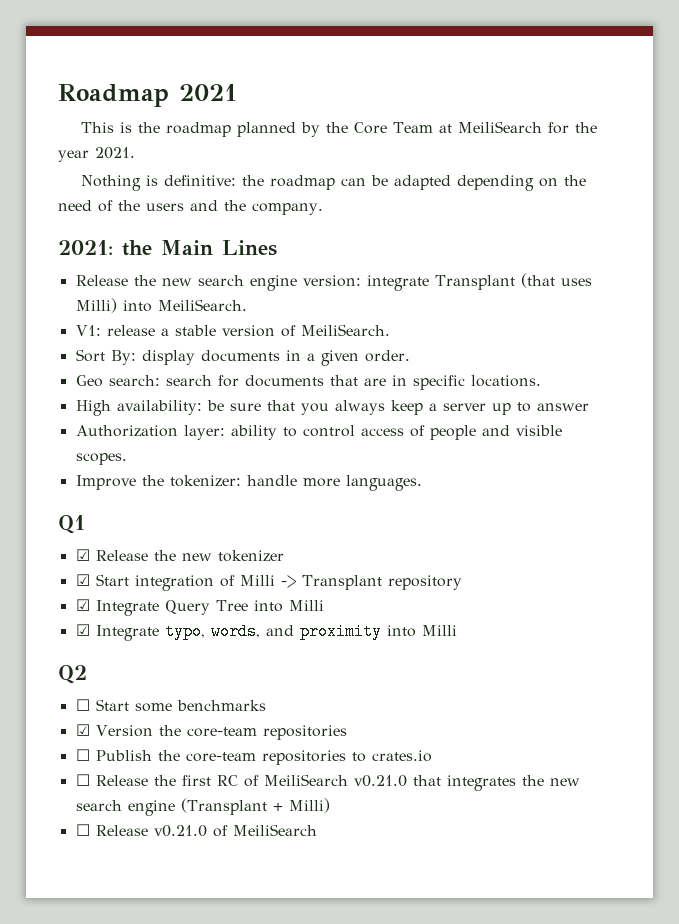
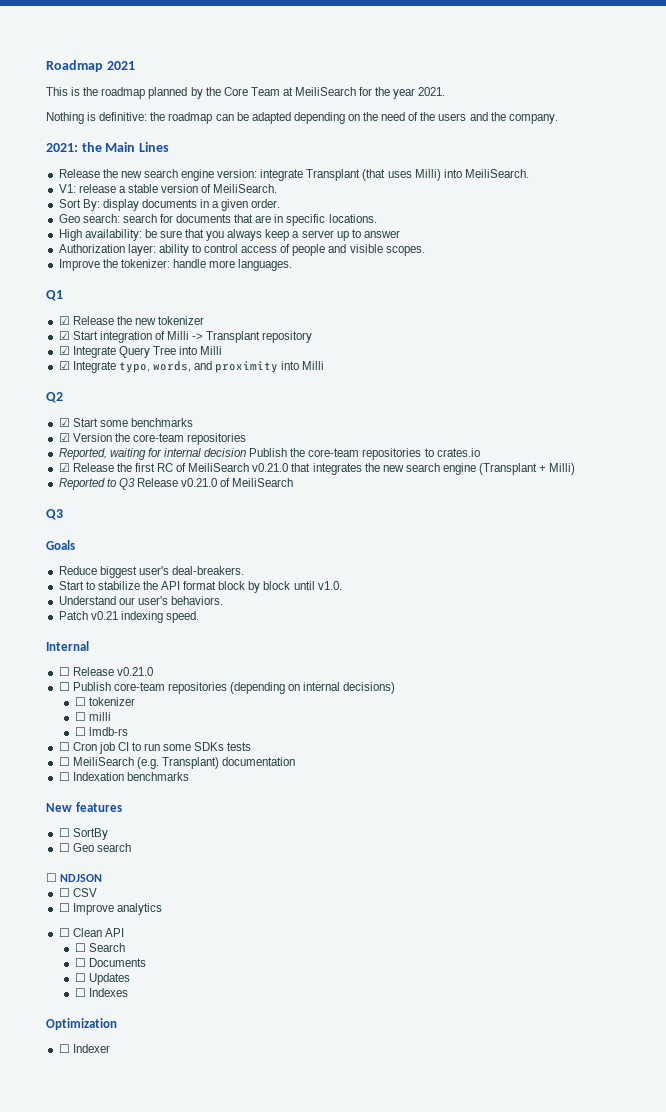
- ☐ Start some benchmarks
+ ☑ Start some benchmarks
- ☐ Publish the core-team repositories to crates.io
+ Reported, waiting for internal decision Publish the core-team repositories to crates.io
- ☐ Release the first RC of MeiliSearch v0.21.0 that integrates the new search engine (Transplant + Milli)
+ ☑ Release the first RC of MeiliSearch v0.21.0 that integrates the new search engine (Transplant + Milli)
- ☐ Release v0.21.0 of MeiliSearch
+ Reported to Q3 Release v0.21.0 of MeiliSearch
+ Q3
+ Goals
+ Reduce biggest user's deal-breakers.
+ Start to stabilize the API format block by block until v1.0.
+ Understand our user's behaviors.
+ Patch v0.21 indexing speed.
+ Internal
+ ☐ Release v0.21.0
+ ☐ Publish core-team repositories (depending on internal decisions)
+ ☐ tokenizer
+ ☐ milli
+ ☐ lmdb-rs
+ ☐ Cron job CI to run some SDKs tests
+ ☐ MeiliSearch (e.g. Transplant) documentation
+ ☐ Indexation benchmarks
+ New features
+ ☐ SortBy
+ ☐ Geo search
+ ☐ NDJSON
+ ☐ CSV
+ ☐ Improve analytics
+ ☐ Clean API
+ ☐ Search
+ ☐ Documents
+ ☐ Updates
+ ☐ Indexes
+ Optimization
+ ☐ Indexer

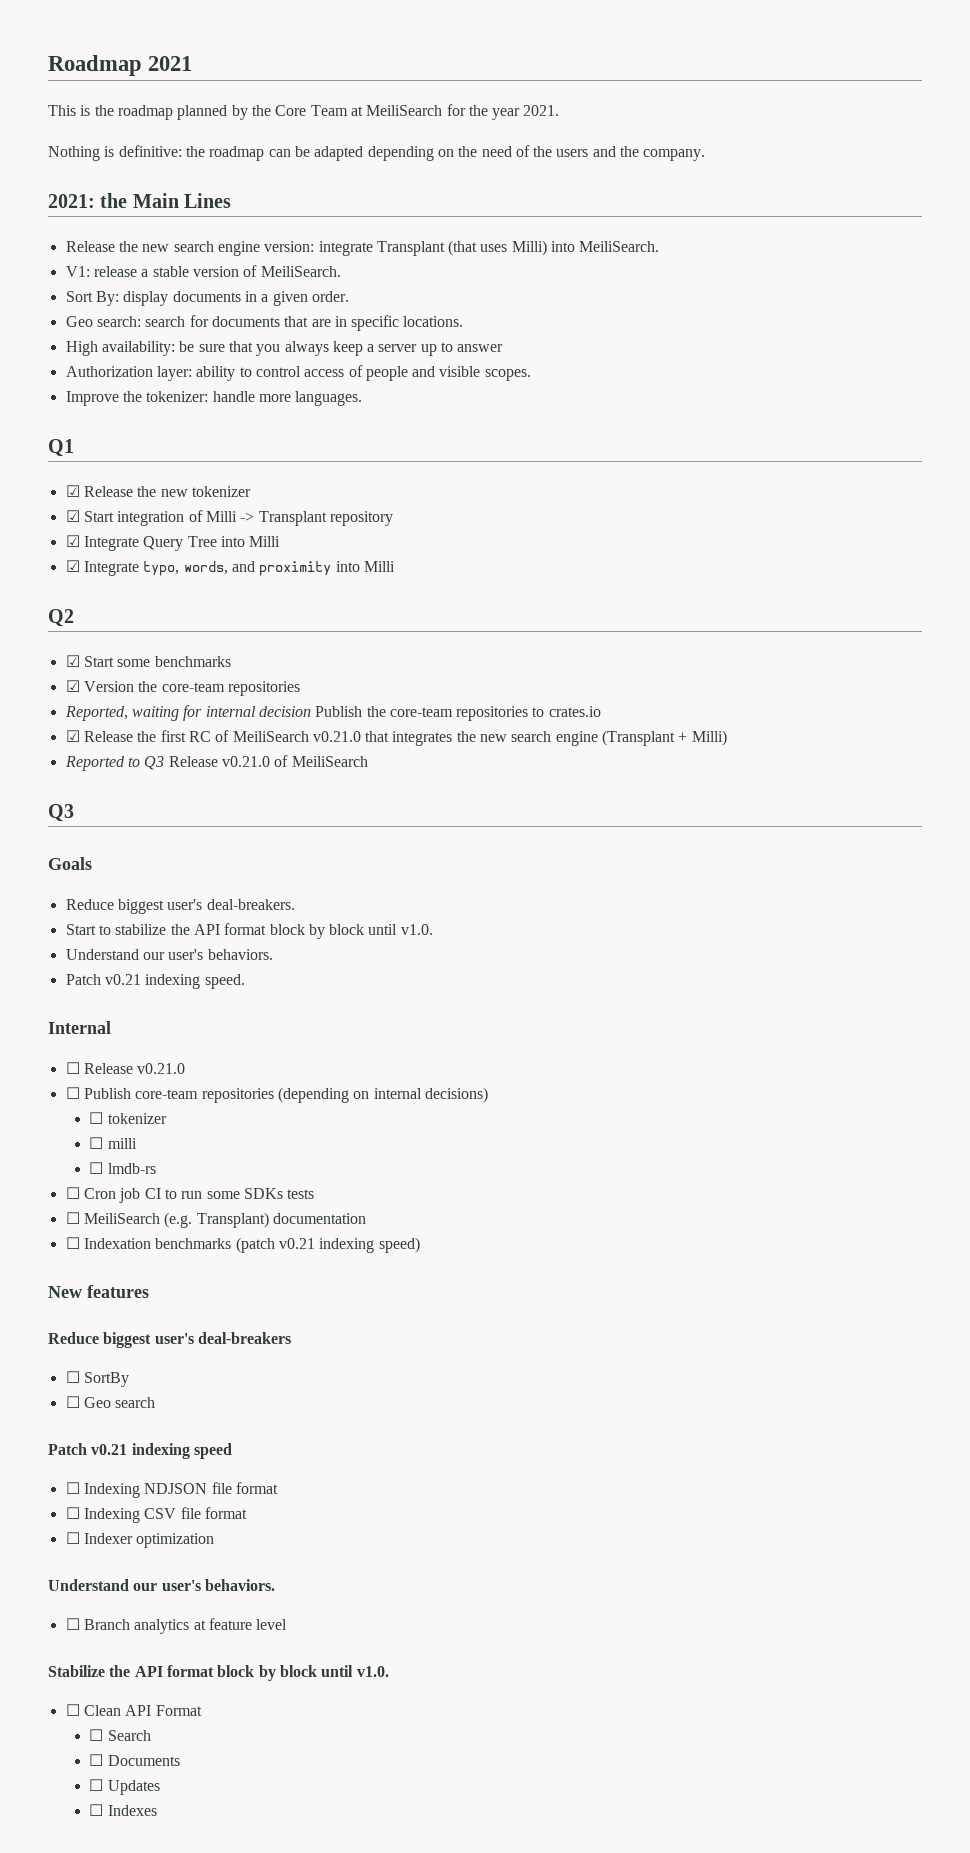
- ☐ Indexation benchmarks
+ ☐ Indexation benchmarks (patch v0.21 indexing speed)
  New features
+ Reduce biggest user's deal-breakers
- ☐ NDJSON
- ☐ CSV
- ☐ Improve analytics
+ Patch v0.21 indexing speed
+ ☐ Indexing NDJSON file format
+ ☐ Indexing CSV file format
+ ☐ Indexer optimization
+ Understand our user's behaviors.
+ ☐ Branch analytics at feature level
+ Stabilize the API format block by block until v1.0.
- ☐ Clean API
+ ☐ Clean API Format
- Optimization
- ☐ Indexer

